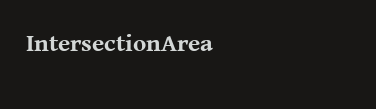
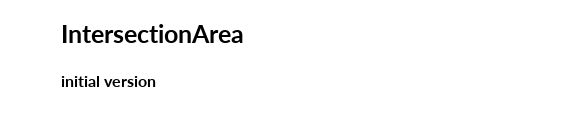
+ initial version

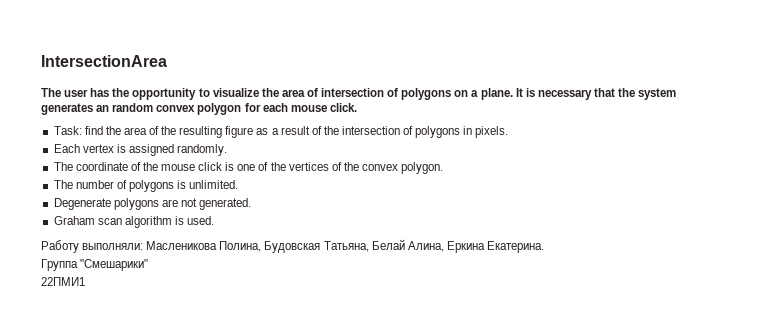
- initial version
+ The user has the opportunity to visualize the area of intersection of polygons on a plane. It is necessary that the system generates an random convex polygon for each mouse click.
+ Task: find the area of the resulting figure as a result of the intersection of polygons in pixels.
+ Each vertex is assigned randomly.
+ The coordinate of the mouse click is one of the vertices of the convex polygon.
+ The number of polygons is unlimited.
+ Degenerate polygons are not generated.
+ Graham scan algorithm is used.
+ Работу выполняли: Масленикова Полина, Будовская Татьяна, Белай Алина, Еркина Екатерина.
+ Группа "Смешарики"
+ 22ПМИ1

